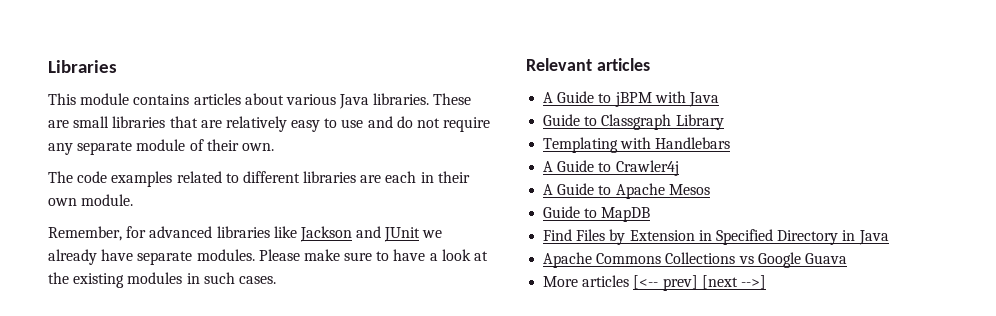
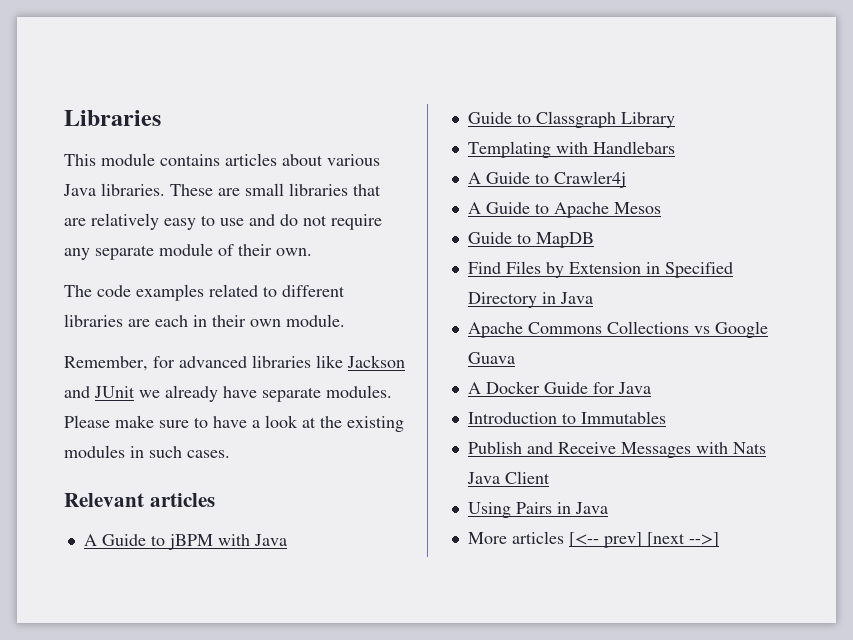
+ A Docker Guide for Java
+ Introduction to Immutables
+ Publish and Receive Messages with Nats Java Client
+ Using Pairs in Java

